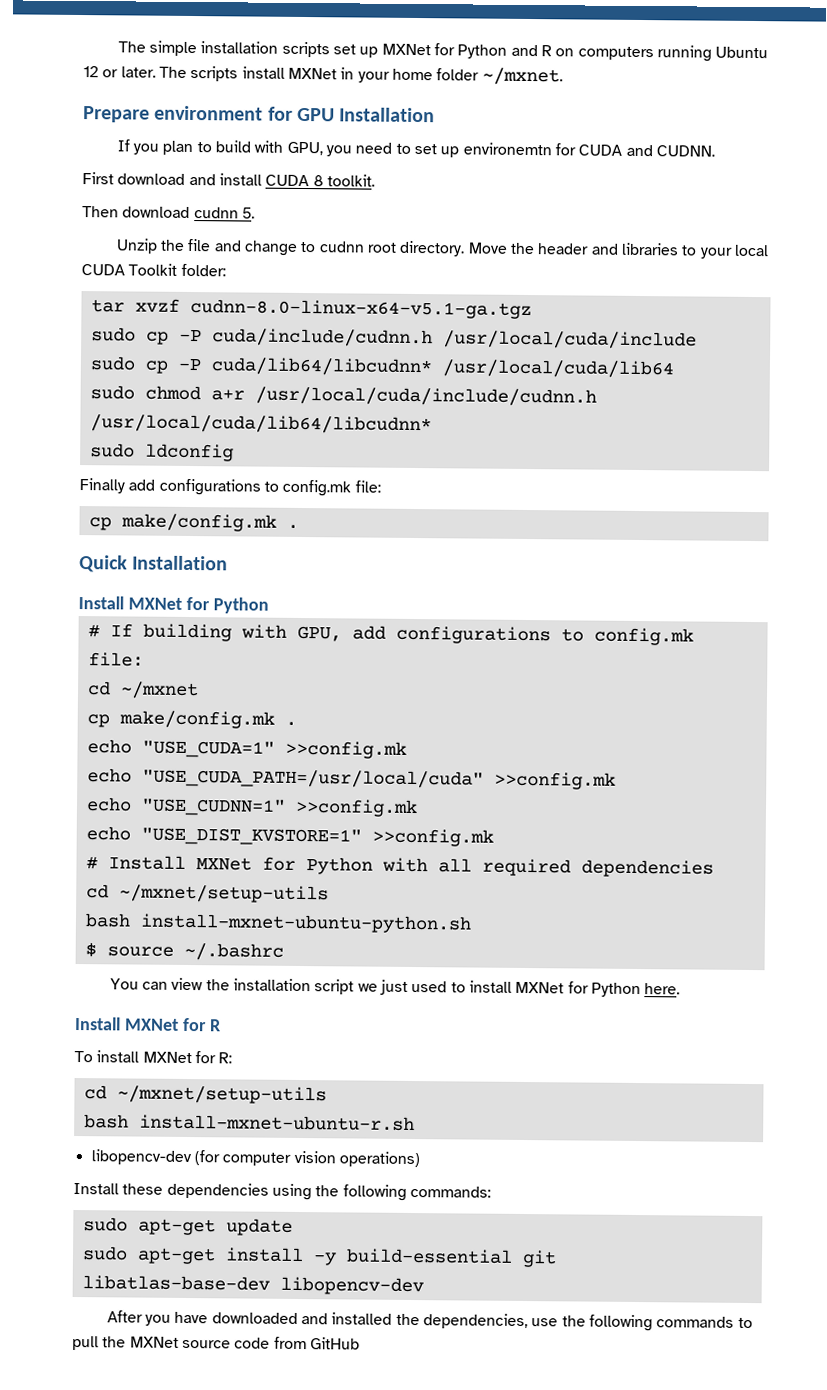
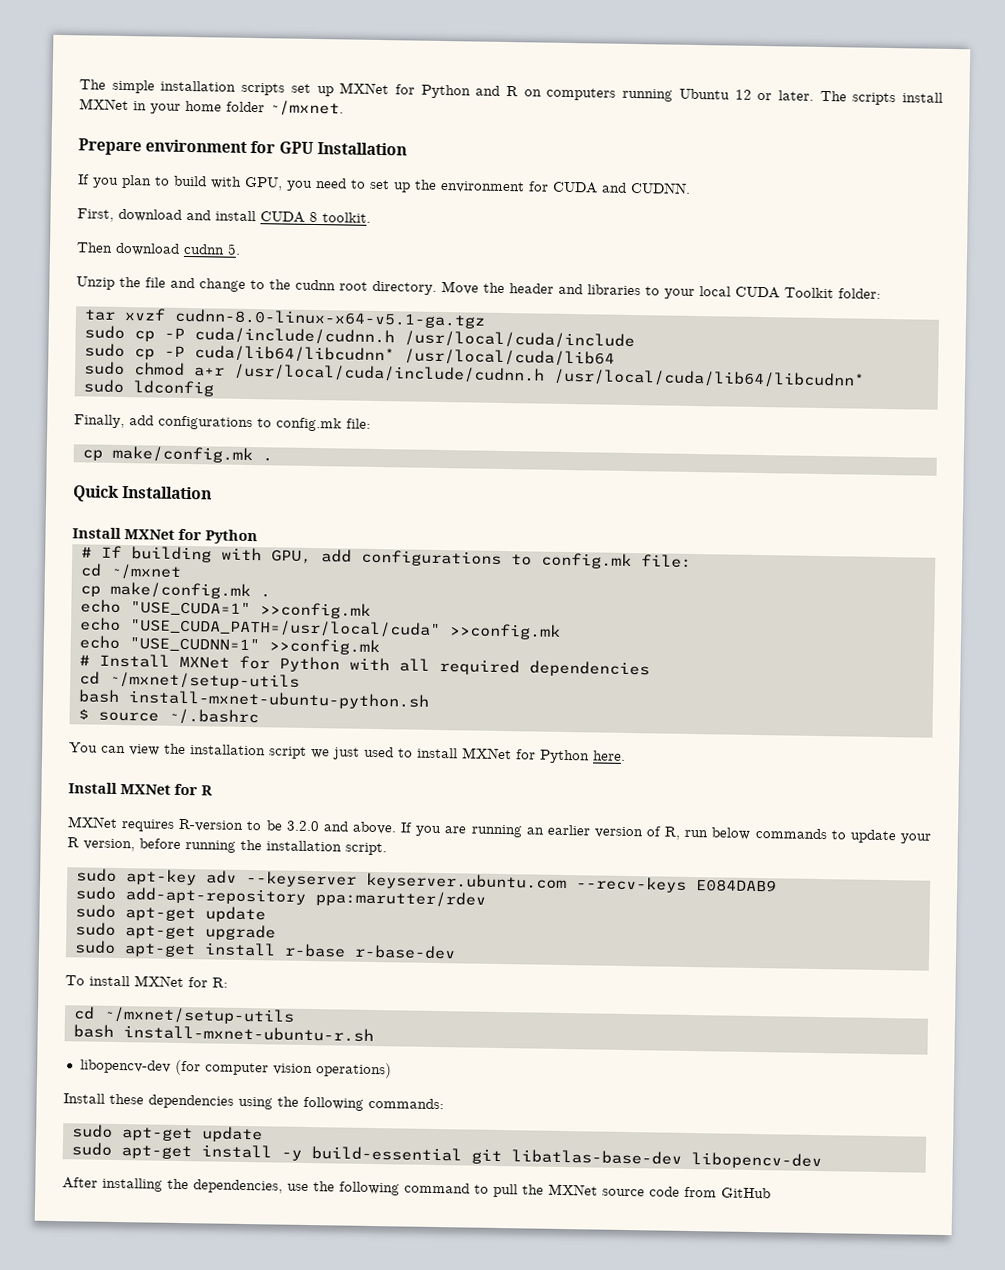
- If you plan to build with GPU, you need to set up environemtn for CUDA and CUDNN.
+ If you plan to build with GPU, you need to set up the environment for CUDA and CUDNN.
- First download and install CUDA 8 toolkit.
+ First, download and install CUDA 8 toolkit.
- Unzip the file and change to cudnn root directory.
+ Unzip the file and change to the cudnn root directory.
- Finally add configurations to config.mk file:
+ Finally, add configurations to config.mk file:
- echo "USE_DIST_KVSTORE=1" >>config.mk
+ MXNet requires R-version to be 3.2.0 and above. If you are running an earlier version of R, run below commands to update your R version, before running the installation script.
+ sudo apt-key adv --keyserver keyserver.ubuntu.com --recv-keys E084DAB9
+ sudo add-apt-repository ppa:marutter/rdev
+ sudo apt-get update
+ sudo apt-get upgrade
+ sudo apt-get install r-base r-base-dev
- After you have downloaded and installed the dependencies, use the following commands to pull the MXNet source code from GitHub
+ After installing the dependencies, use the following command to pull the MXNet source code from GitHub

